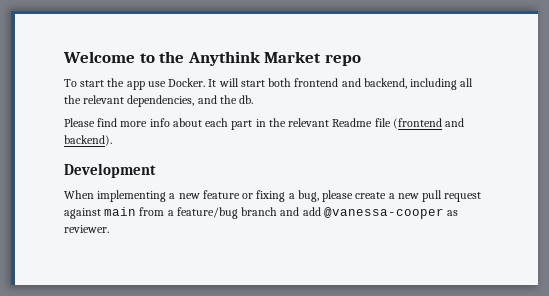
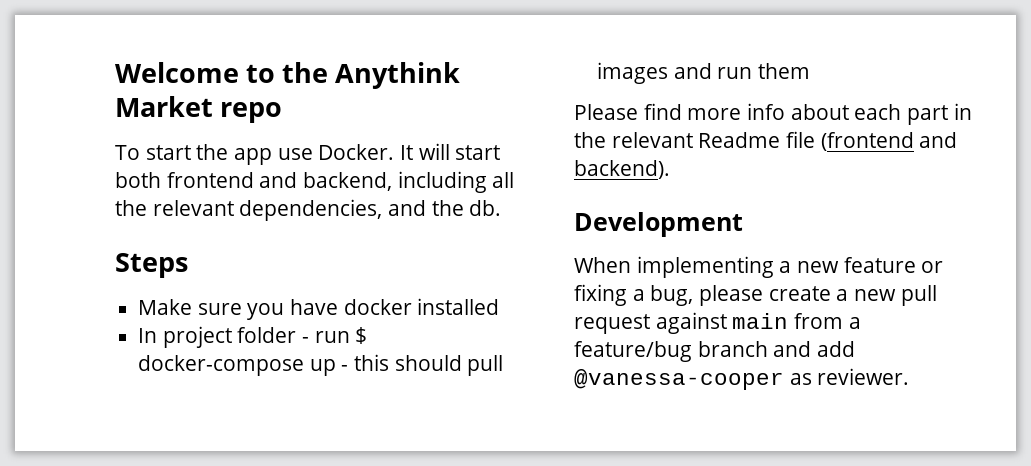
+ Steps
+ Make sure you have docker installed
+ In project folder - run $ docker-compose up - this should pull images and run them

